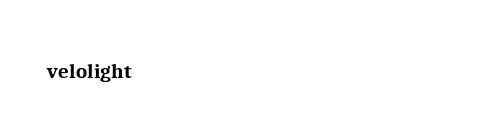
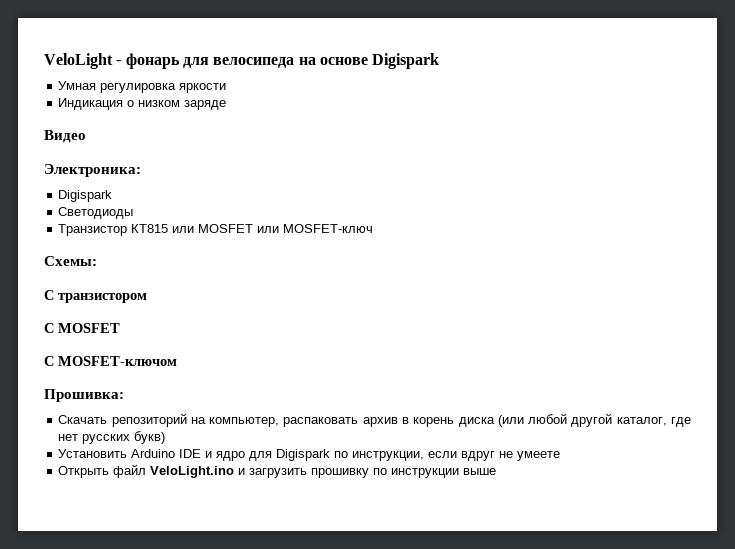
- velolight
+ VeloLight - фонарь для велосипеда на основе Digispark
+ Умная регулировка яркости
+ Индикация о низком заряде
+ Видео
+ Электроника:
+ Digispark
+ Светодиоды
+ Транзистор КТ815 или MOSFET или MOSFET-ключ
+ Схемы:
+ С транзистором
+ С MOSFET
+ С MOSFET-ключом
+ Прошивка:
+ Скачать репозиторий на компьютер, распаковать архив в корень диска (или любой другой каталог, где нет русских букв)
+ Установить Arduino IDE и ядро для Digispark по инструкции, если вдруг не умеете
+ Открыть файл VeloLight.ino и загрузить прошивку по инструкции выше

